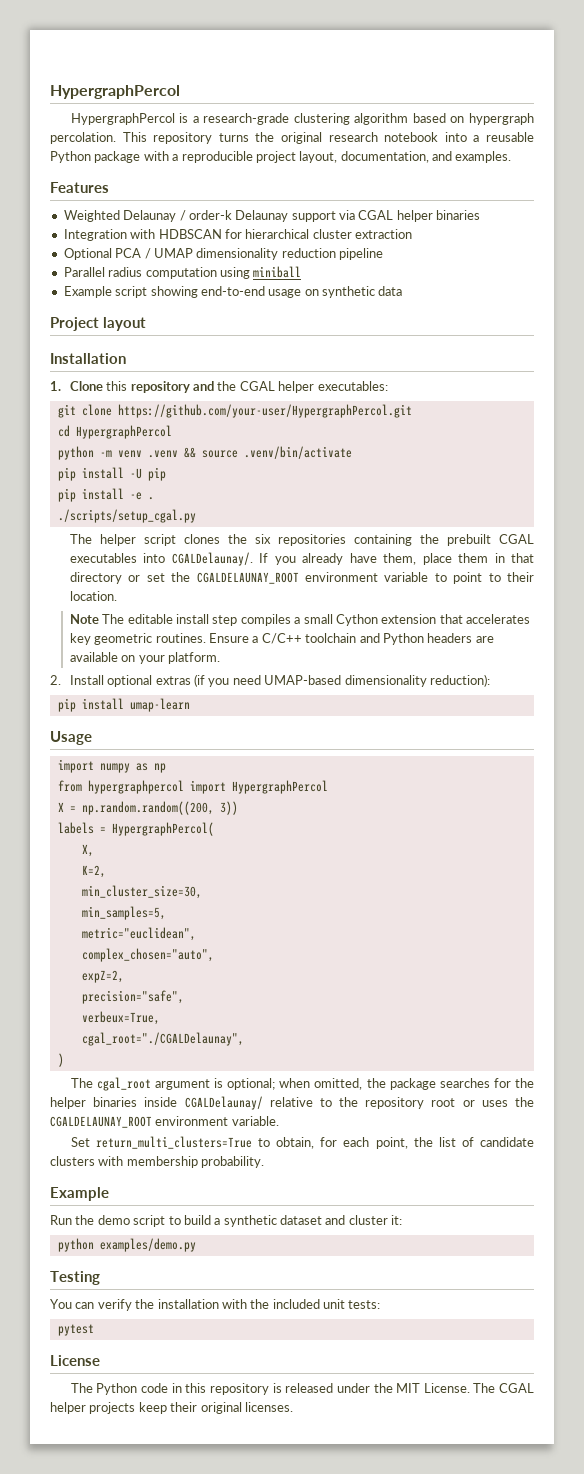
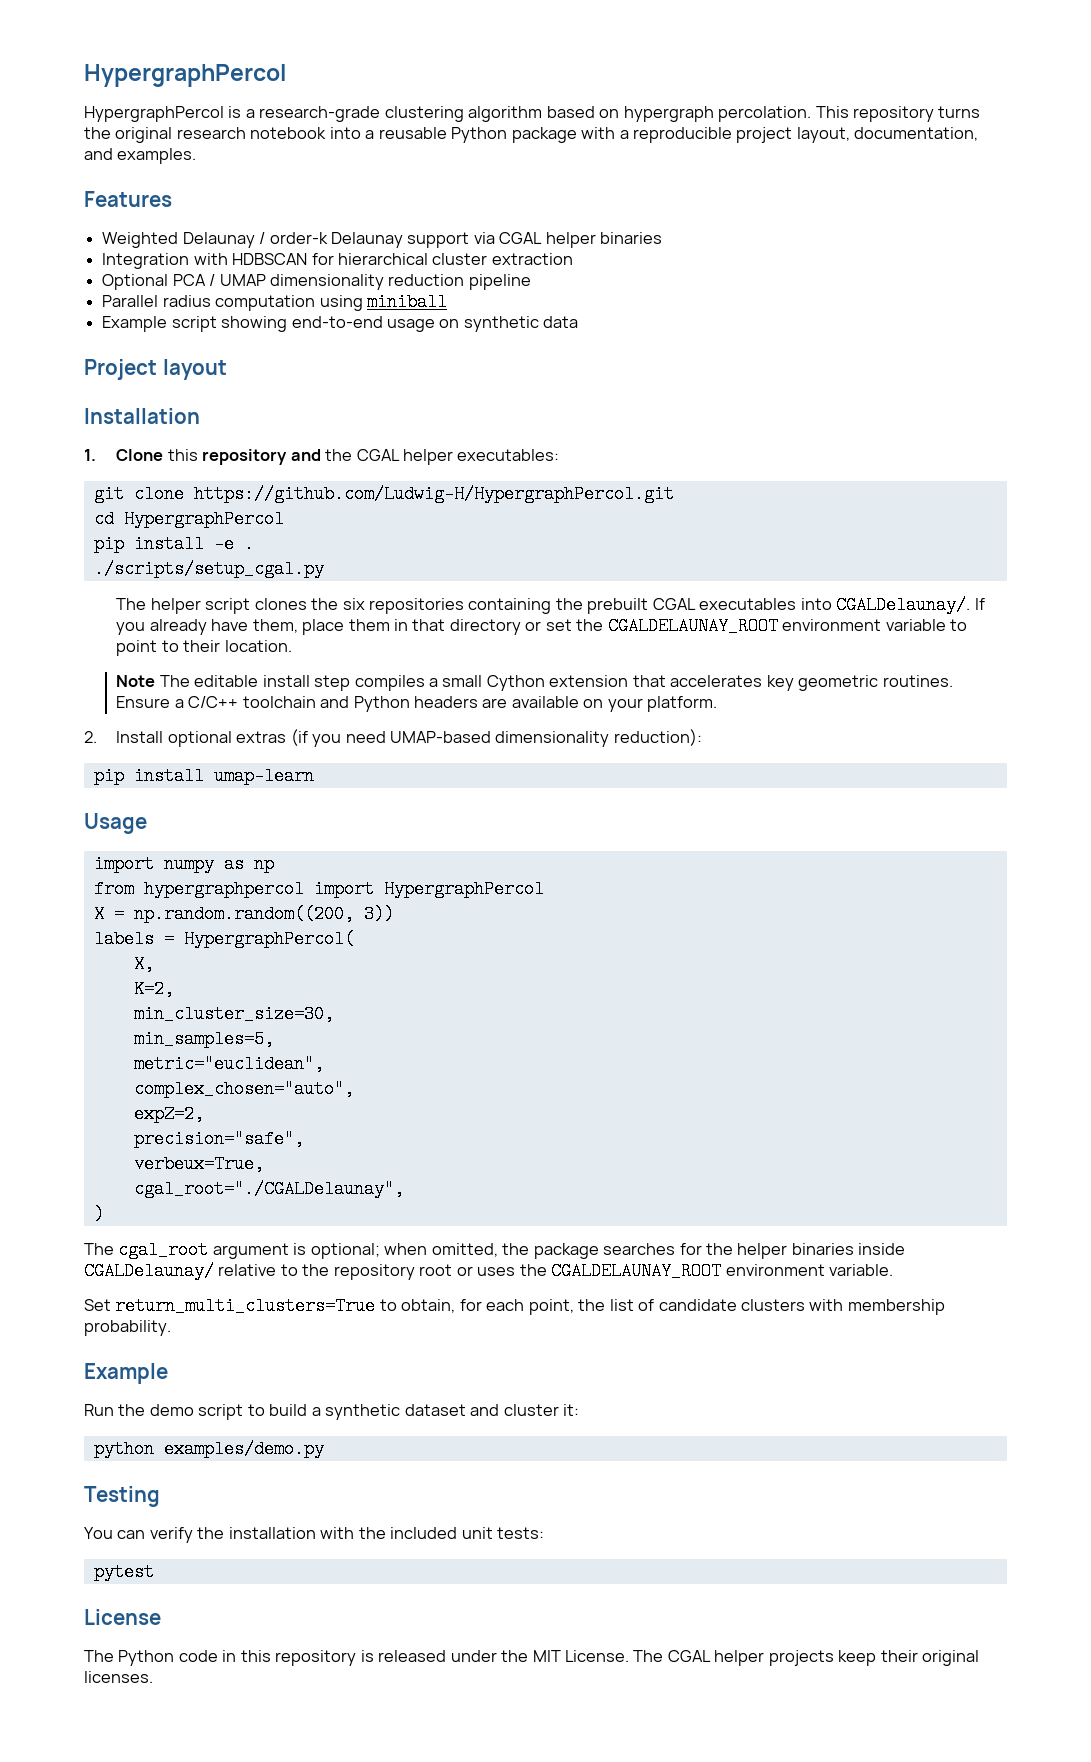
- git clone https://github.com/your-user/HypergraphPercol.git
+ git clone https://github.com/Ludwig-H/HypergraphPercol.git
- python -m venv .venv && source .venv/bin/activate
- pip install -U pip

